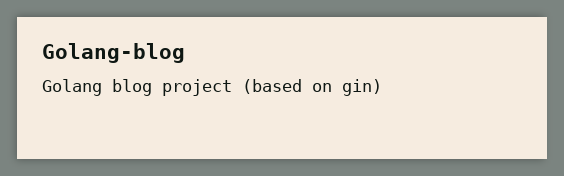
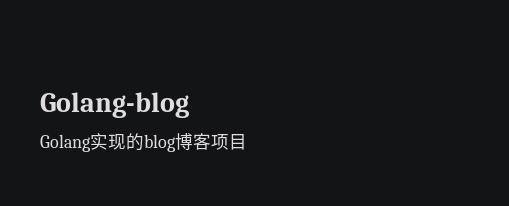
- Golang blog project (based on gin)
+ Golang实现的blog博客项目

